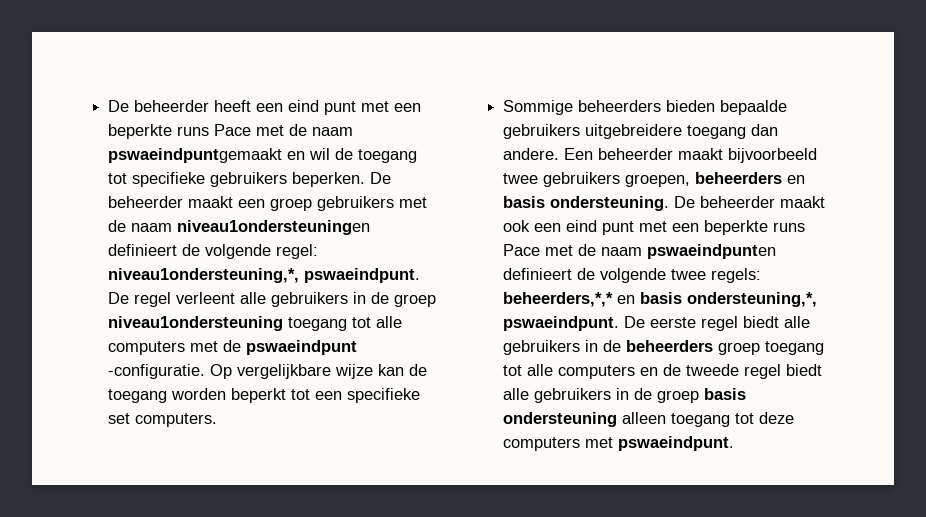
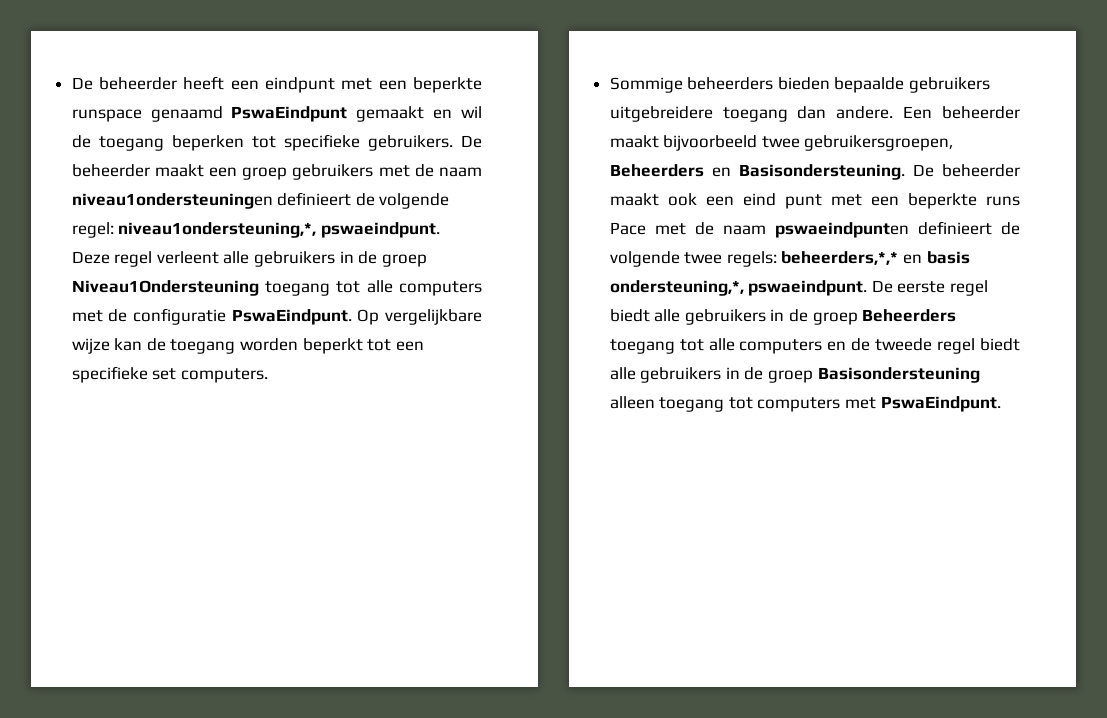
- De beheerder heeft een eind punt met een beperkte runs Pace met de naam pswaeindpuntgemaakt en wil de toegang tot specifieke gebruikers beperken.
+ De beheerder heeft een eindpunt met een beperkte runspace genaamd PswaEindpunt gemaakt en wil de toegang beperken tot specifieke gebruikers.
- De regel verleent alle gebruikers in de groep niveau1ondersteuning toegang tot alle computers met de pswaeindpunt -configuratie.
+ Deze regel verleent alle gebruikers in de groep Niveau1Ondersteuning toegang tot alle computers met de configuratie PswaEindpunt.
- Een beheerder maakt bijvoorbeeld twee gebruikers groepen, beheerders en basis ondersteuning.
+ Een beheerder maakt bijvoorbeeld twee gebruikersgroepen, Beheerders en Basisondersteuning.
- De eerste regel biedt alle gebruikers in de beheerders groep toegang tot alle computers en de tweede regel biedt alle gebruikers in de groep basis ondersteuning alleen toegang tot deze computers met pswaeindpunt.
+ De eerste regel biedt alle gebruikers in de groep Beheerders toegang tot alle computers en de tweede regel biedt alle gebruikers in de groep Basisondersteuning alleen toegang tot computers met PswaEindpunt.

